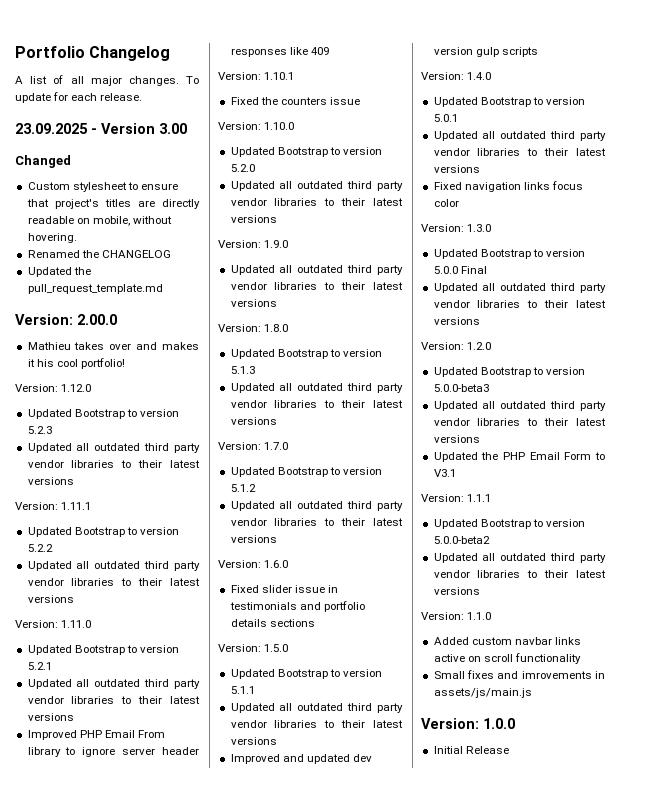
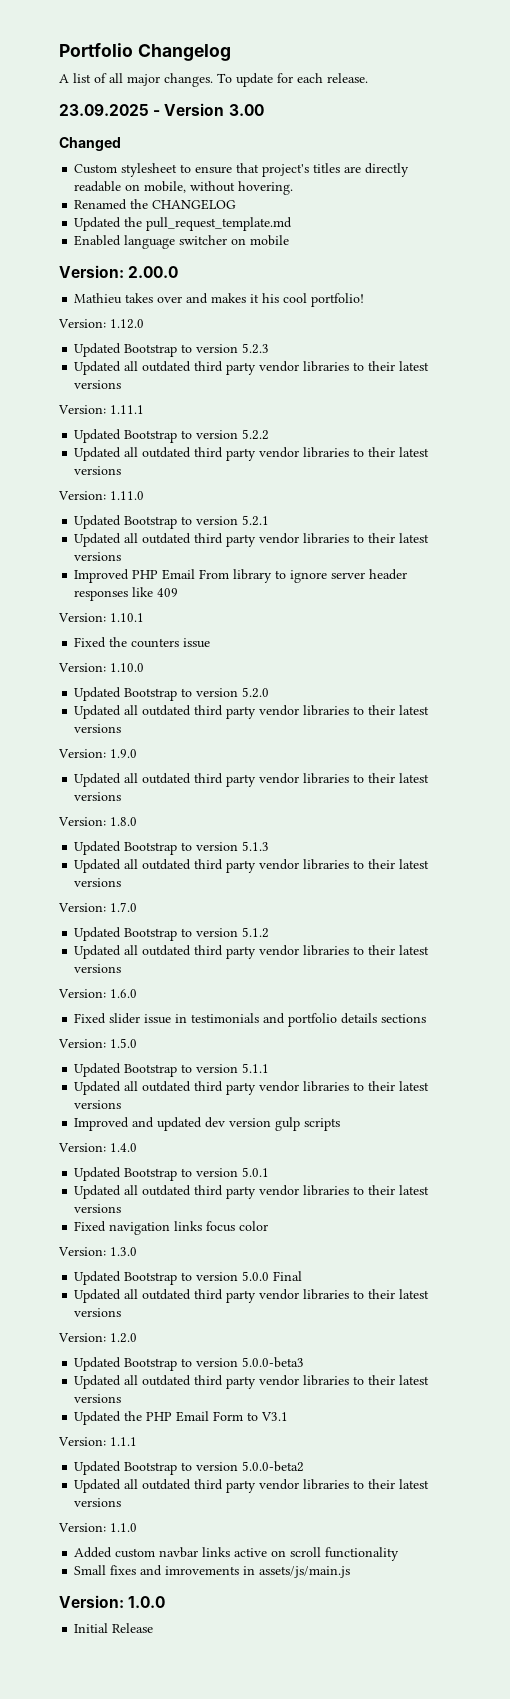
+ Enabled language switcher on mobile

